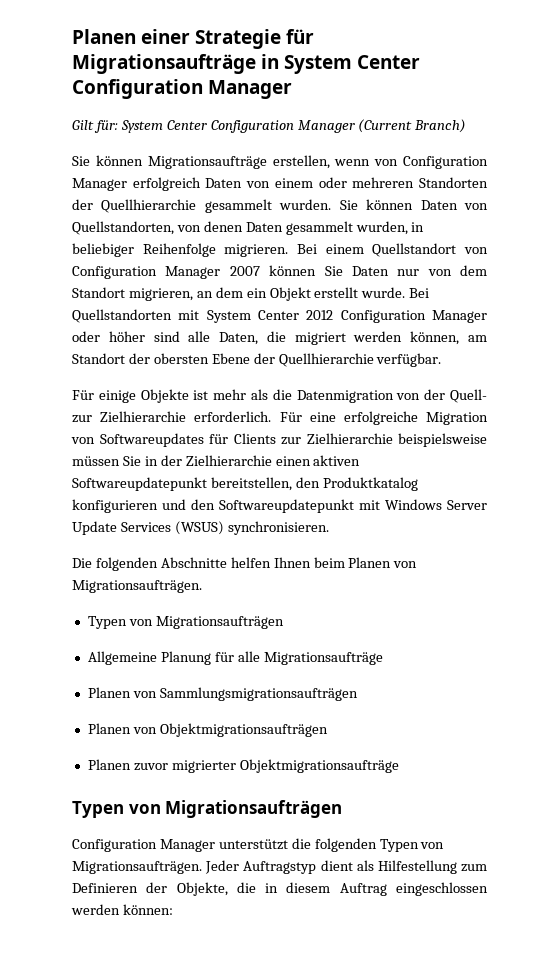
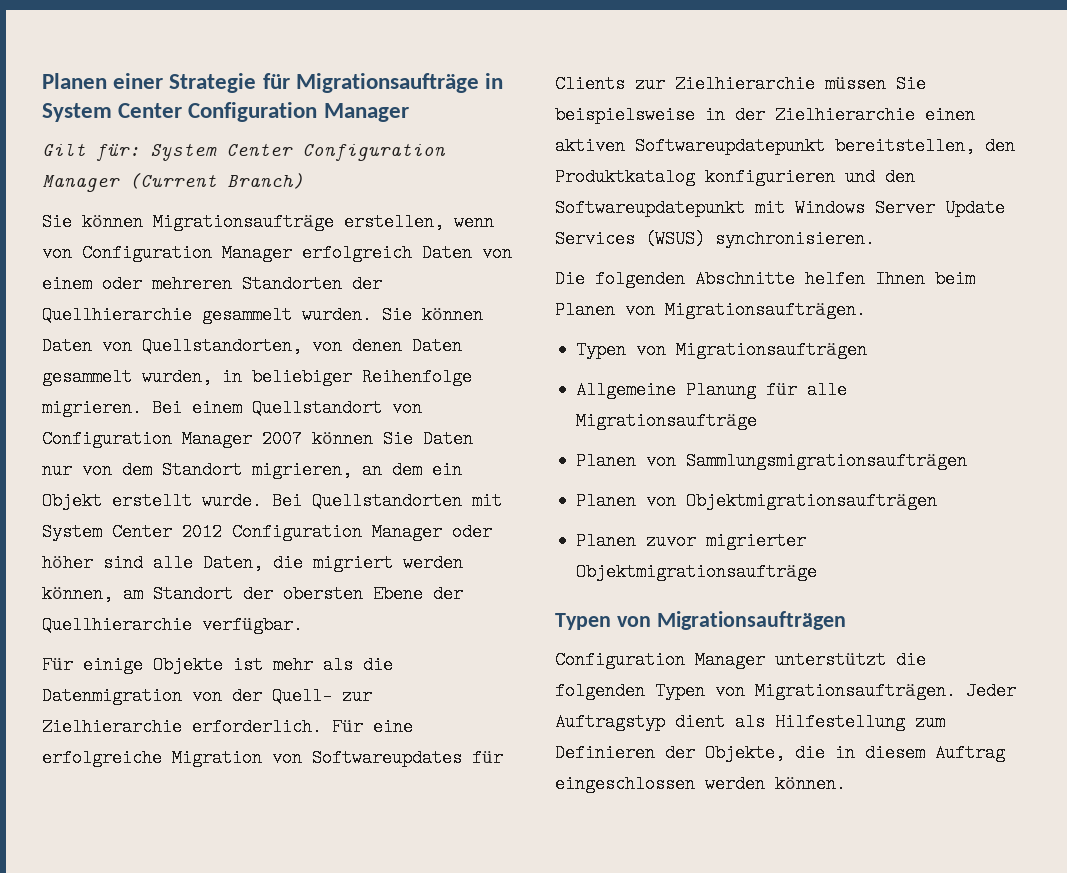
- Für eine erfolgreiche Migration von Softwareupdates für Clients zur Zielhierarchie beispielsweise müssen Sie in der Zielhierarchie einen aktiven Softwareupdatepunkt bereitstellen, den Produktkatalog konfigurieren und den Softwareupdatepunkt mit Windows Server Update Services (WSUS) synchronisieren.
+ Für eine erfolgreiche Migration von Softwareupdates für Clients zur Zielhierarchie müssen Sie beispielsweise in der Zielhierarchie einen aktiven Softwareupdatepunkt bereitstellen, den Produktkatalog konfigurieren und den Softwareupdatepunkt mit Windows Server Update Services (WSUS) synchronisieren.
- Jeder Auftragstyp dient als Hilfestellung zum Definieren der Objekte, die in diesem Auftrag eingeschlossen werden können:
+ Jeder Auftragstyp dient als Hilfestellung zum Definieren der Objekte, die in diesem Auftrag eingeschlossen werden können.

